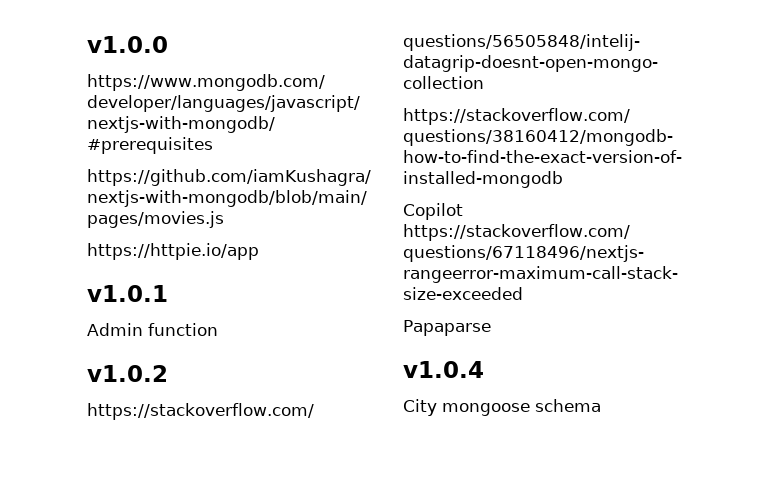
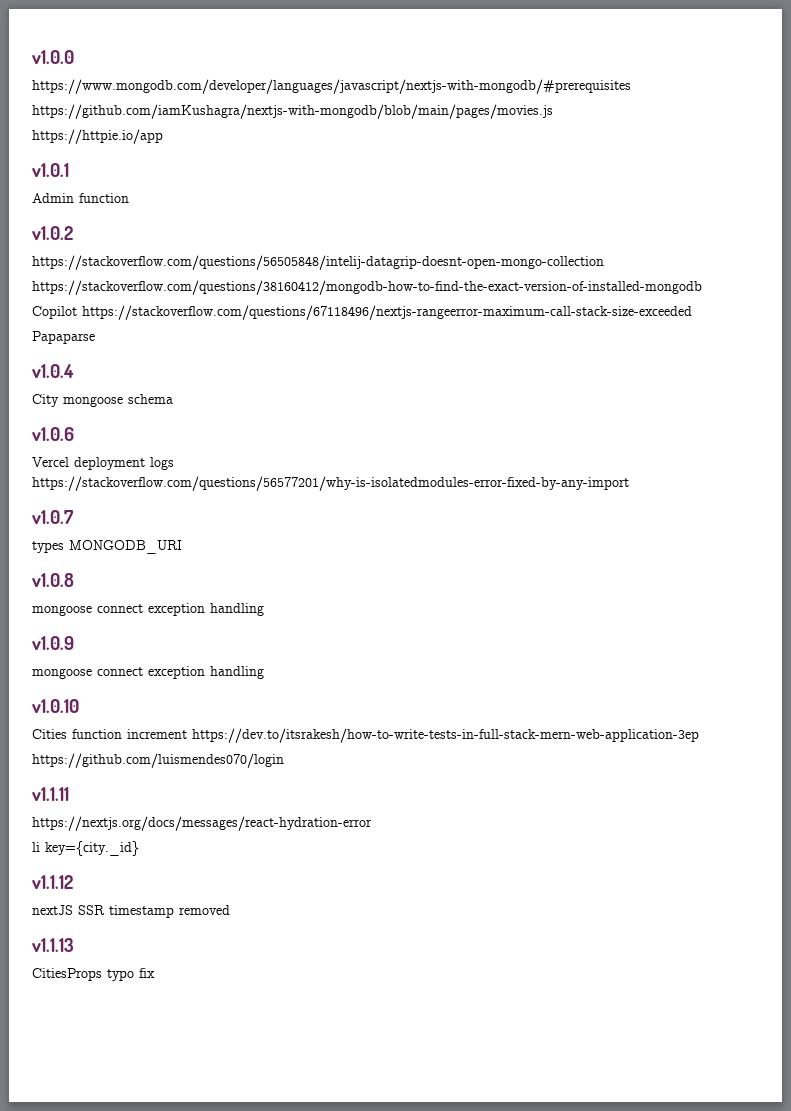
+ v1.0.6
+ Vercel deployment logs https://stackoverflow.com/questions/56577201/why-is-isolatedmodules-error-fixed-by-any-import
+ v1.0.7
+ types MONGODB_URI
+ v1.0.8
+ mongoose connect exception handling
+ v1.0.9
+ mongoose connect exception handling
+ v1.0.10
+ Cities function increment https://dev.to/itsrakesh/how-to-write-tests-in-full-stack-mern-web-application-3ep
+ https://github.com/luismendes070/login
+ v1.1.11
+ https://nextjs.org/docs/messages/react-hydration-error
+ li key={city._id}
+ v1.1.12
+ nextJS SSR timestamp removed
+ v1.1.13
+ CitiesProps typo fix

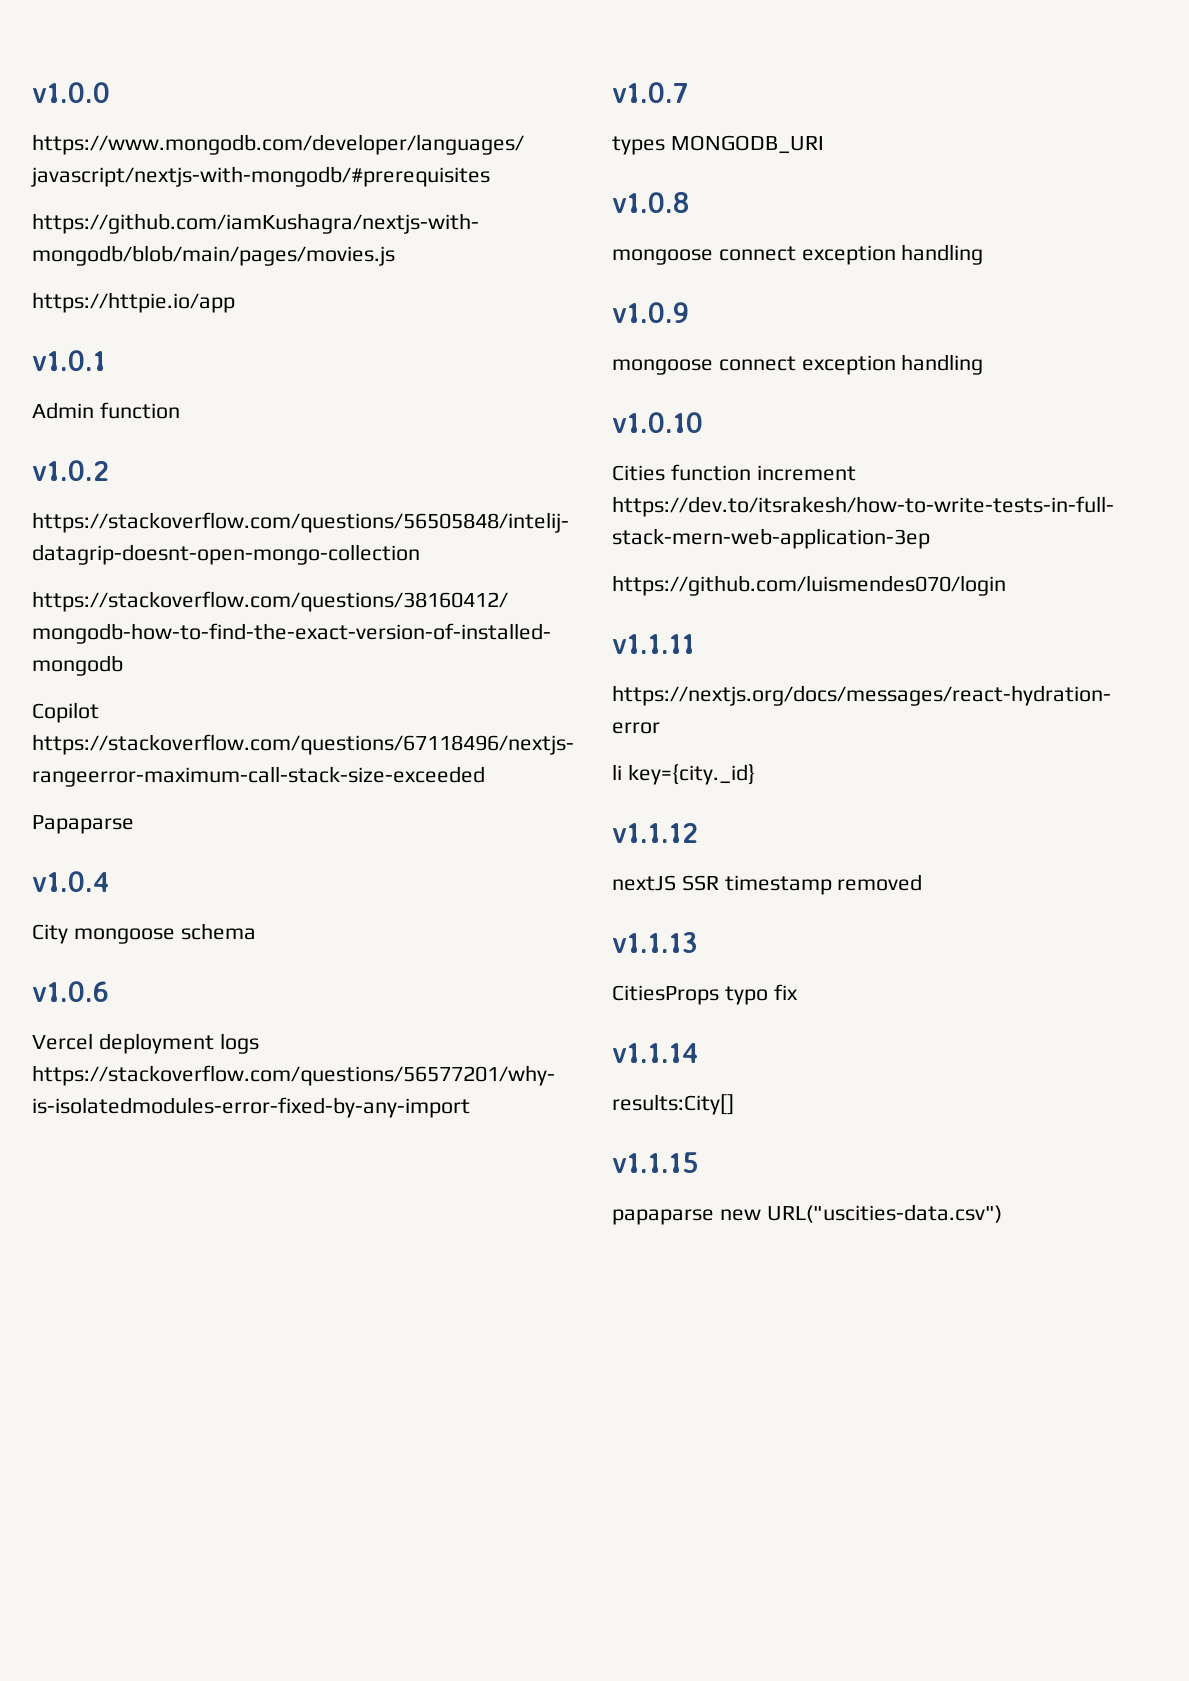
+ v1.1.14
+ results:City[]
+ v1.1.15
+ papaparse new URL("uscities-data.csv")

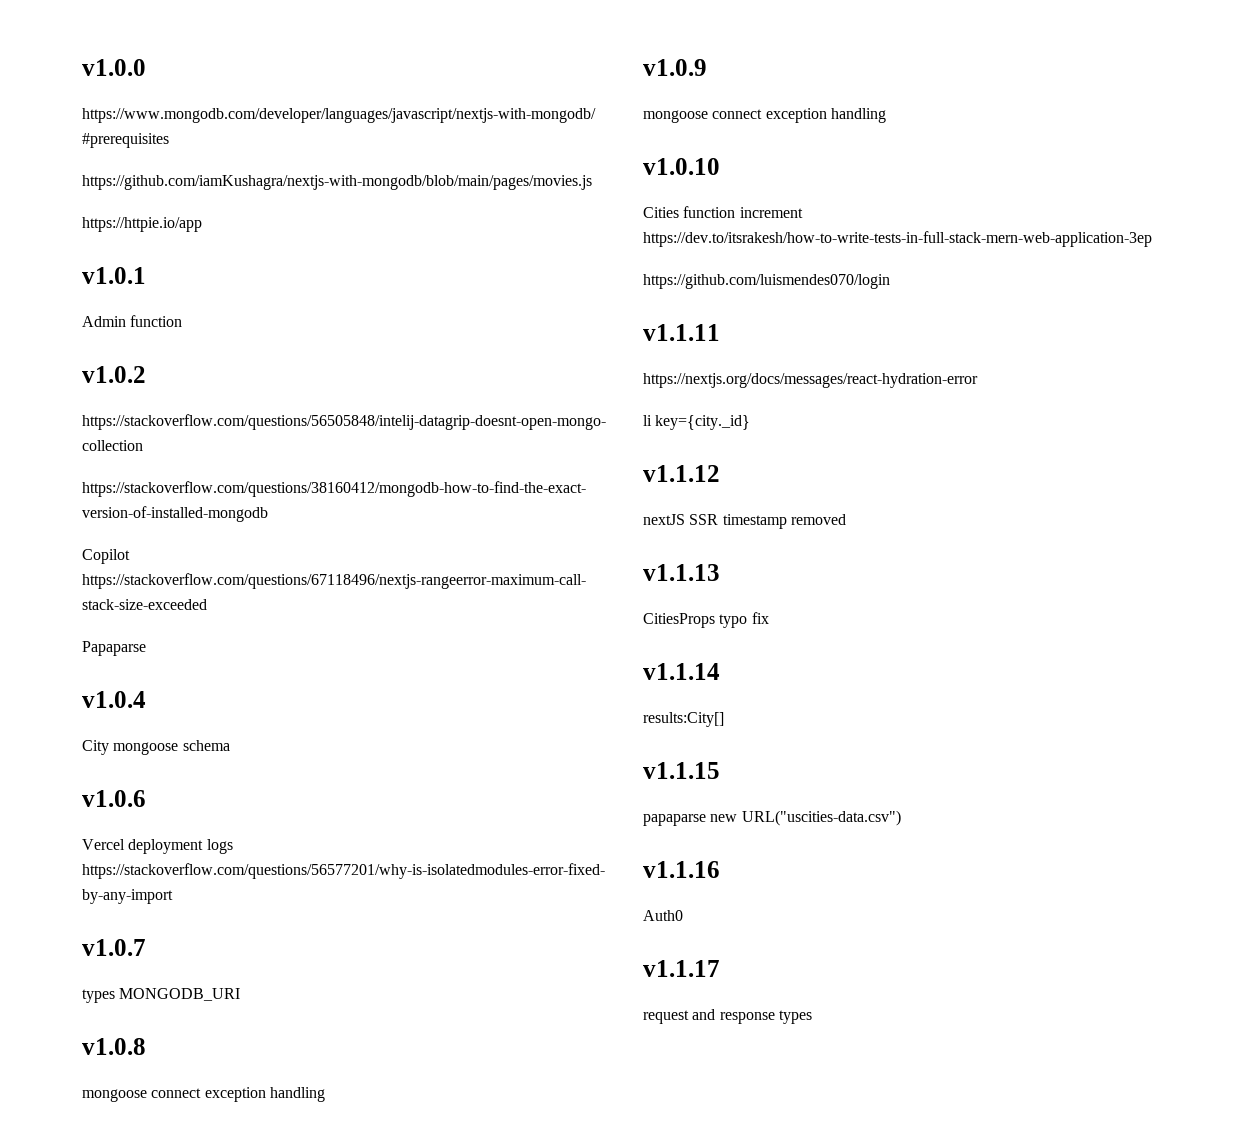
+ v1.1.16
+ Auth0
+ v1.1.17
+ request and response types

